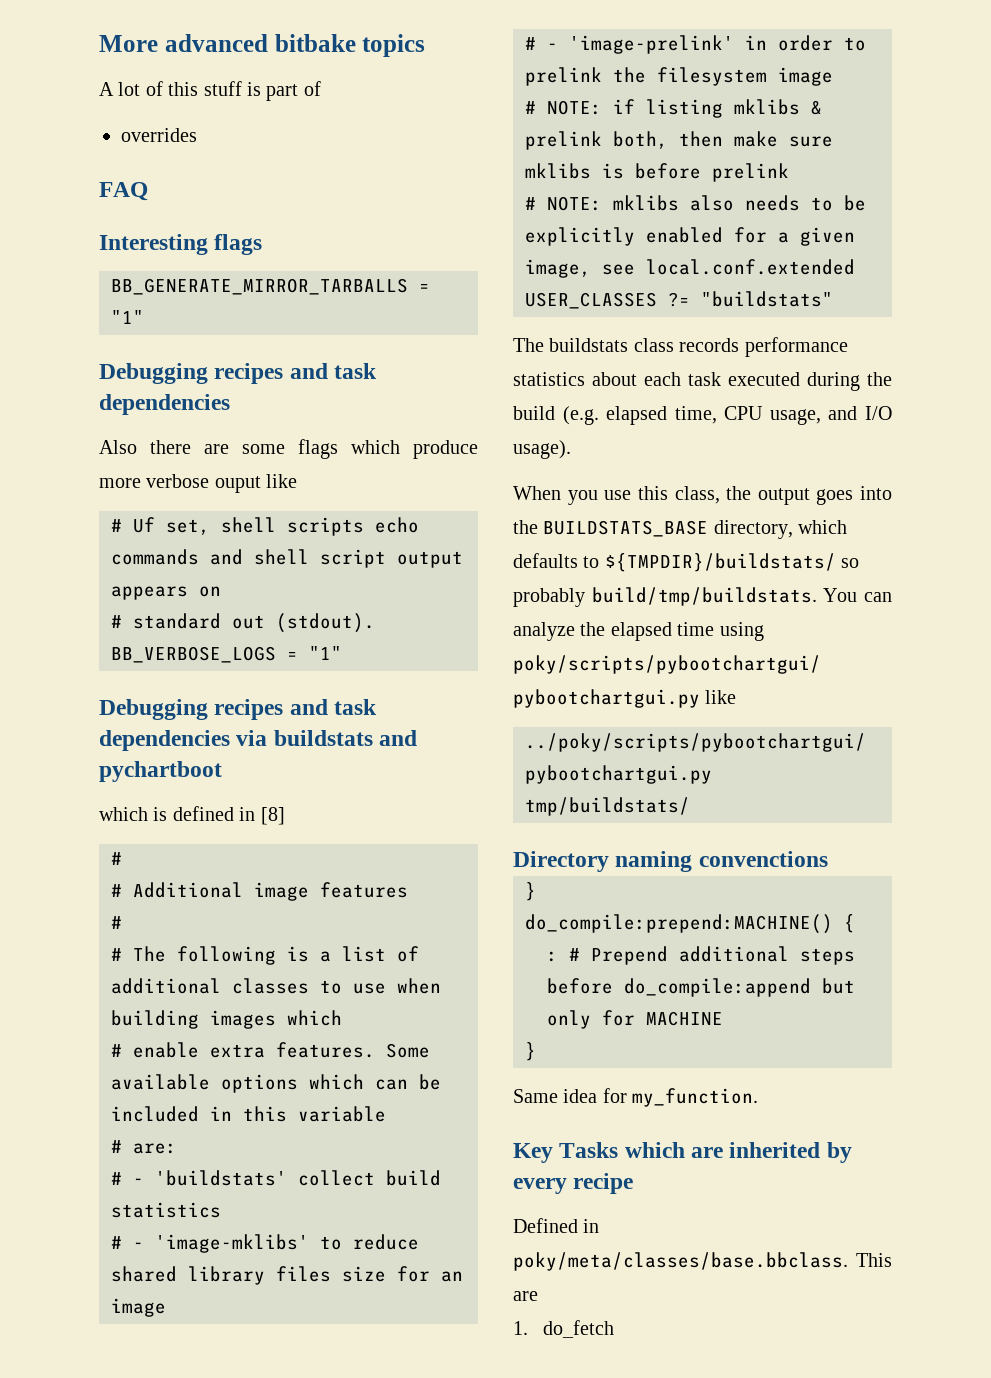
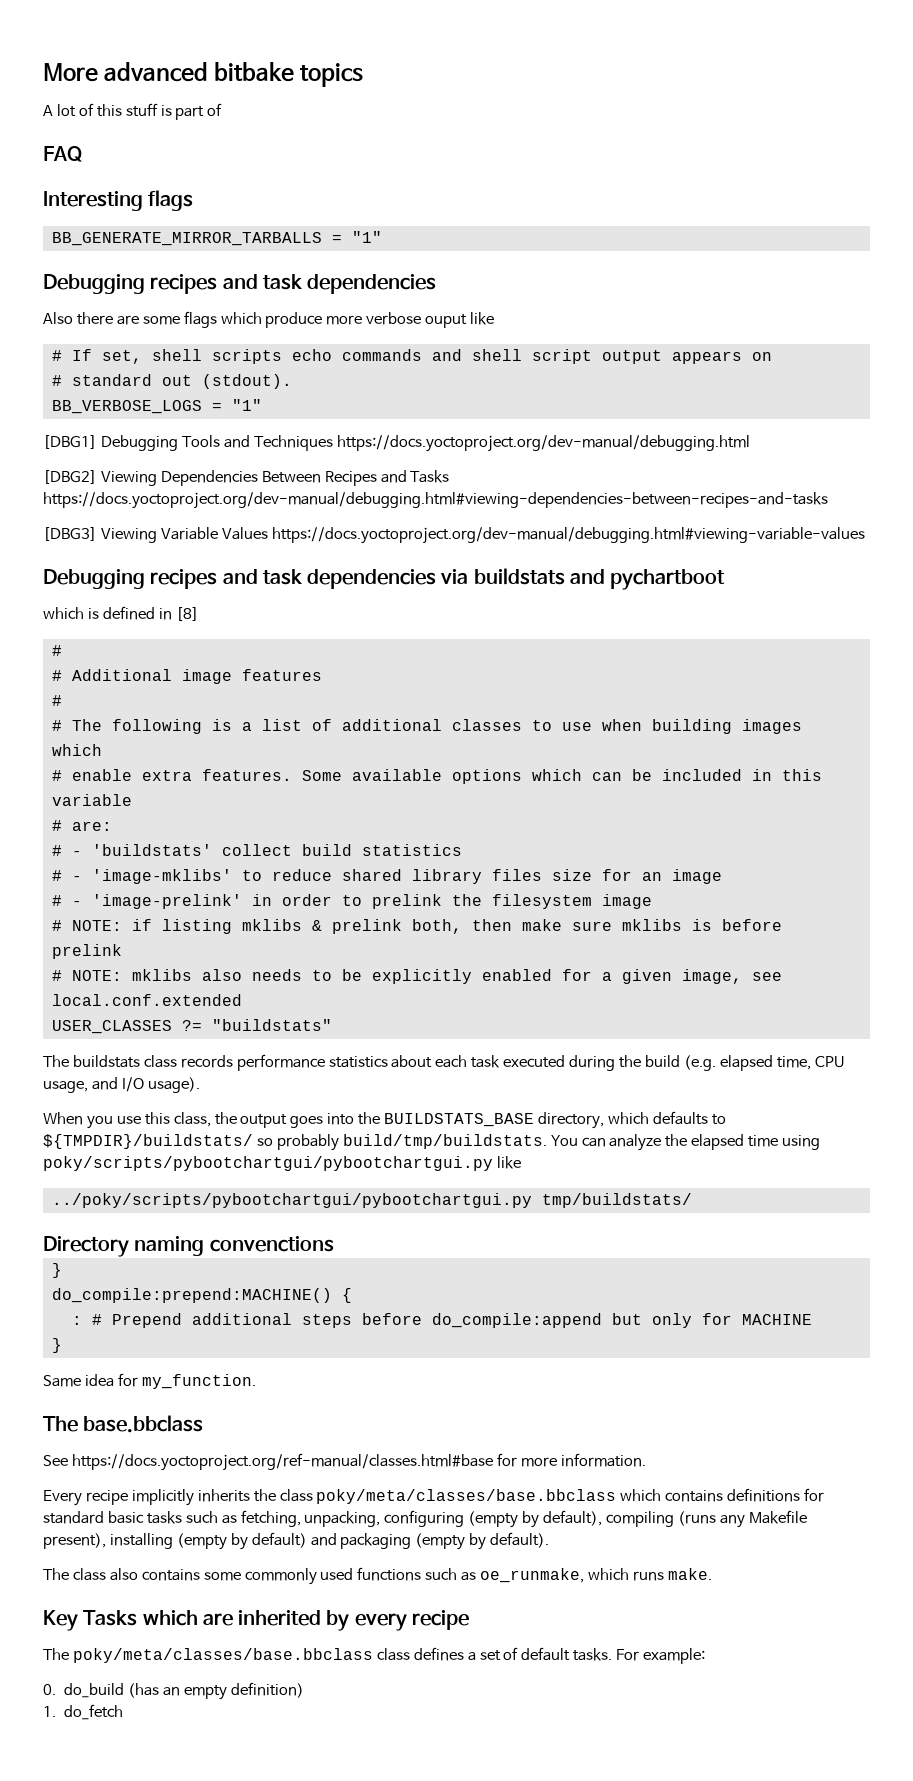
- overrides
- # Uf set, shell scripts echo commands and shell script output appears on
+ # If set, shell scripts echo commands and shell script output appears on
+ [DBG1] Debugging Tools and Techniques https://docs.yoctoproject.org/dev-manual/debugging.html
+ [DBG2] Viewing Dependencies Between Recipes and Tasks https://docs.yoctoproject.org/dev-manual/debugging.html#viewing-dependencies-between-recipes-and-tasks
+ [DBG3] Viewing Variable Values https://docs.yoctoproject.org/dev-manual/debugging.html#viewing-variable-values
+ The base.bbclass
+ See https://docs.yoctoproject.org/ref-manual/classes.html#base for more information.
+ Every recipe implicitly inherits the class poky/meta/classes/base.bbclass which contains definitions for standard basic tasks such as fetching, unpacking, configuring (empty by default), compiling (runs any Makefile present), installing (empty by default) and packaging (empty by default).
+ The class also contains some commonly used functions such as oe_runmake, which runs make.
- Defined in poky/meta/classes/base.bbclass. This are
+ The poky/meta/classes/base.bbclass class defines a set of default tasks. For example:
+ 0. do_build (has an empty definition)

